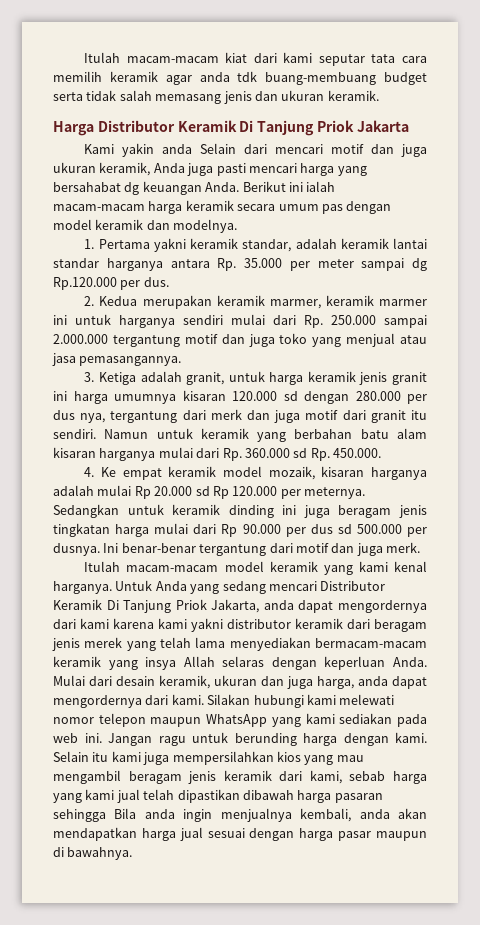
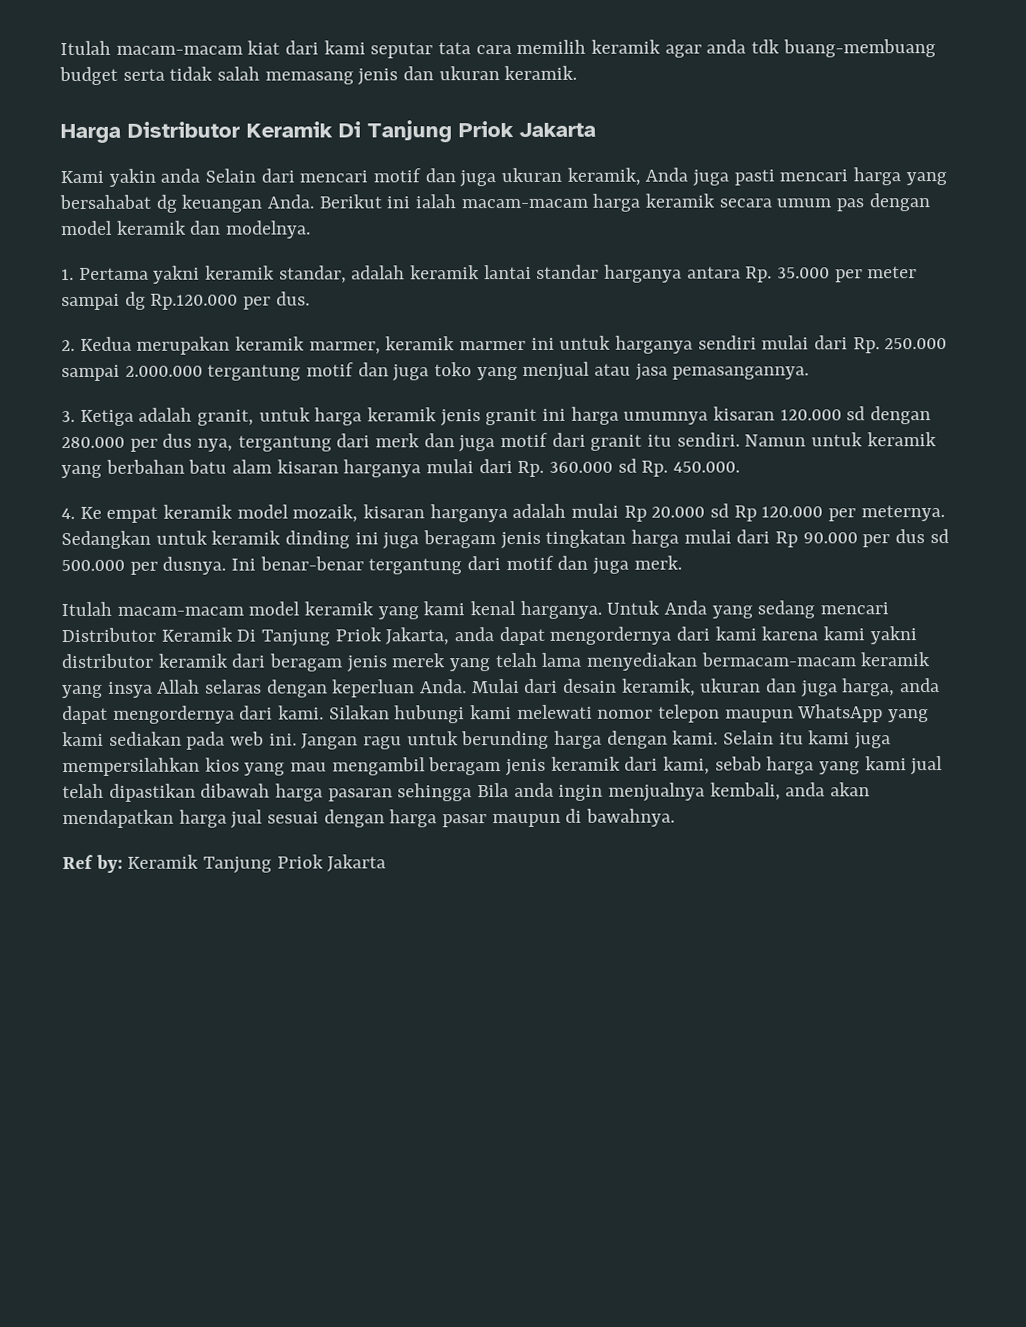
+ Ref by: Keramik Tanjung Priok Jakarta

